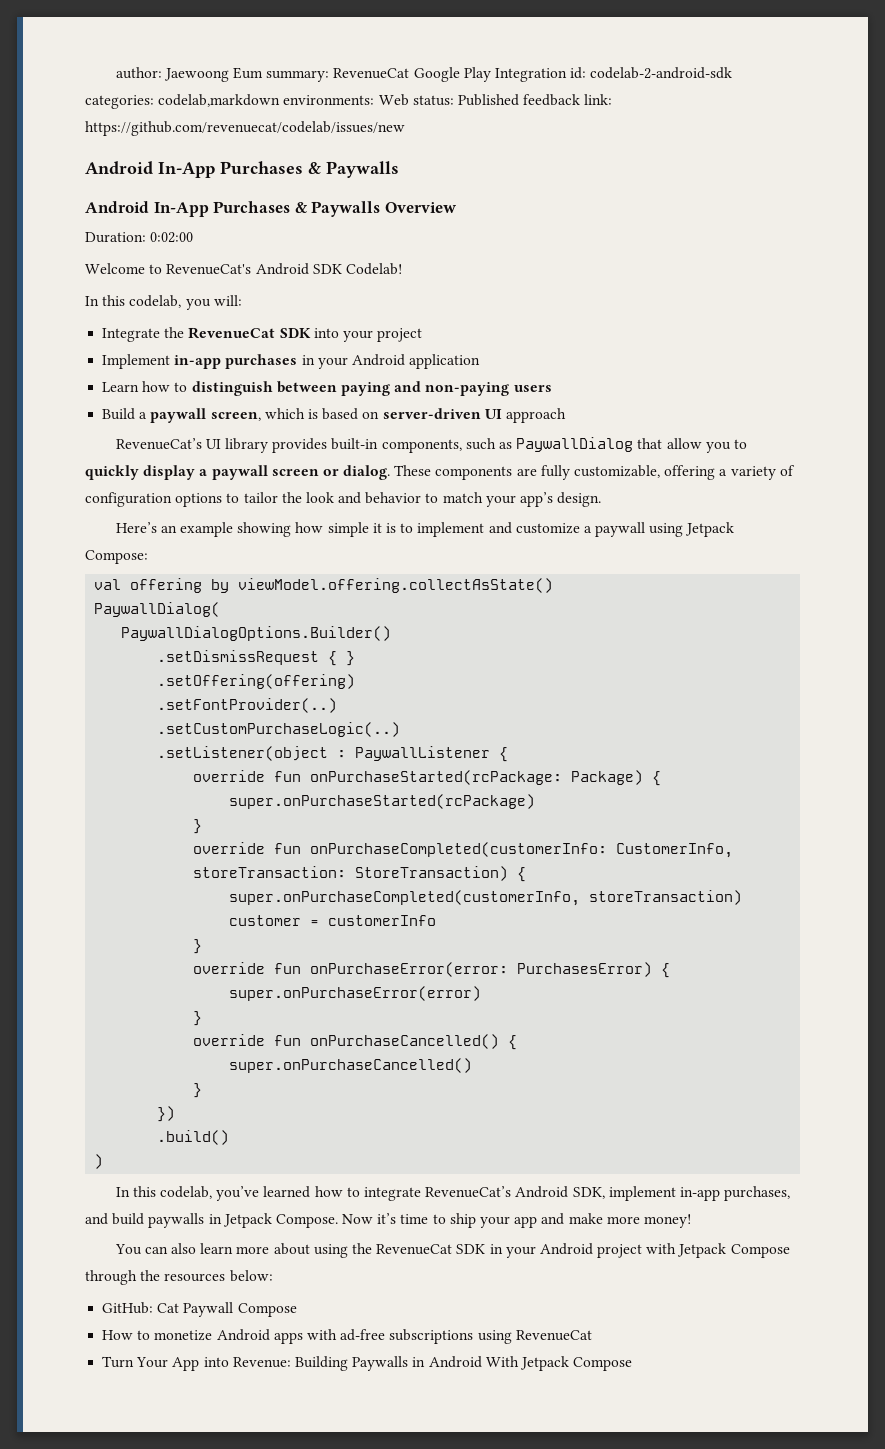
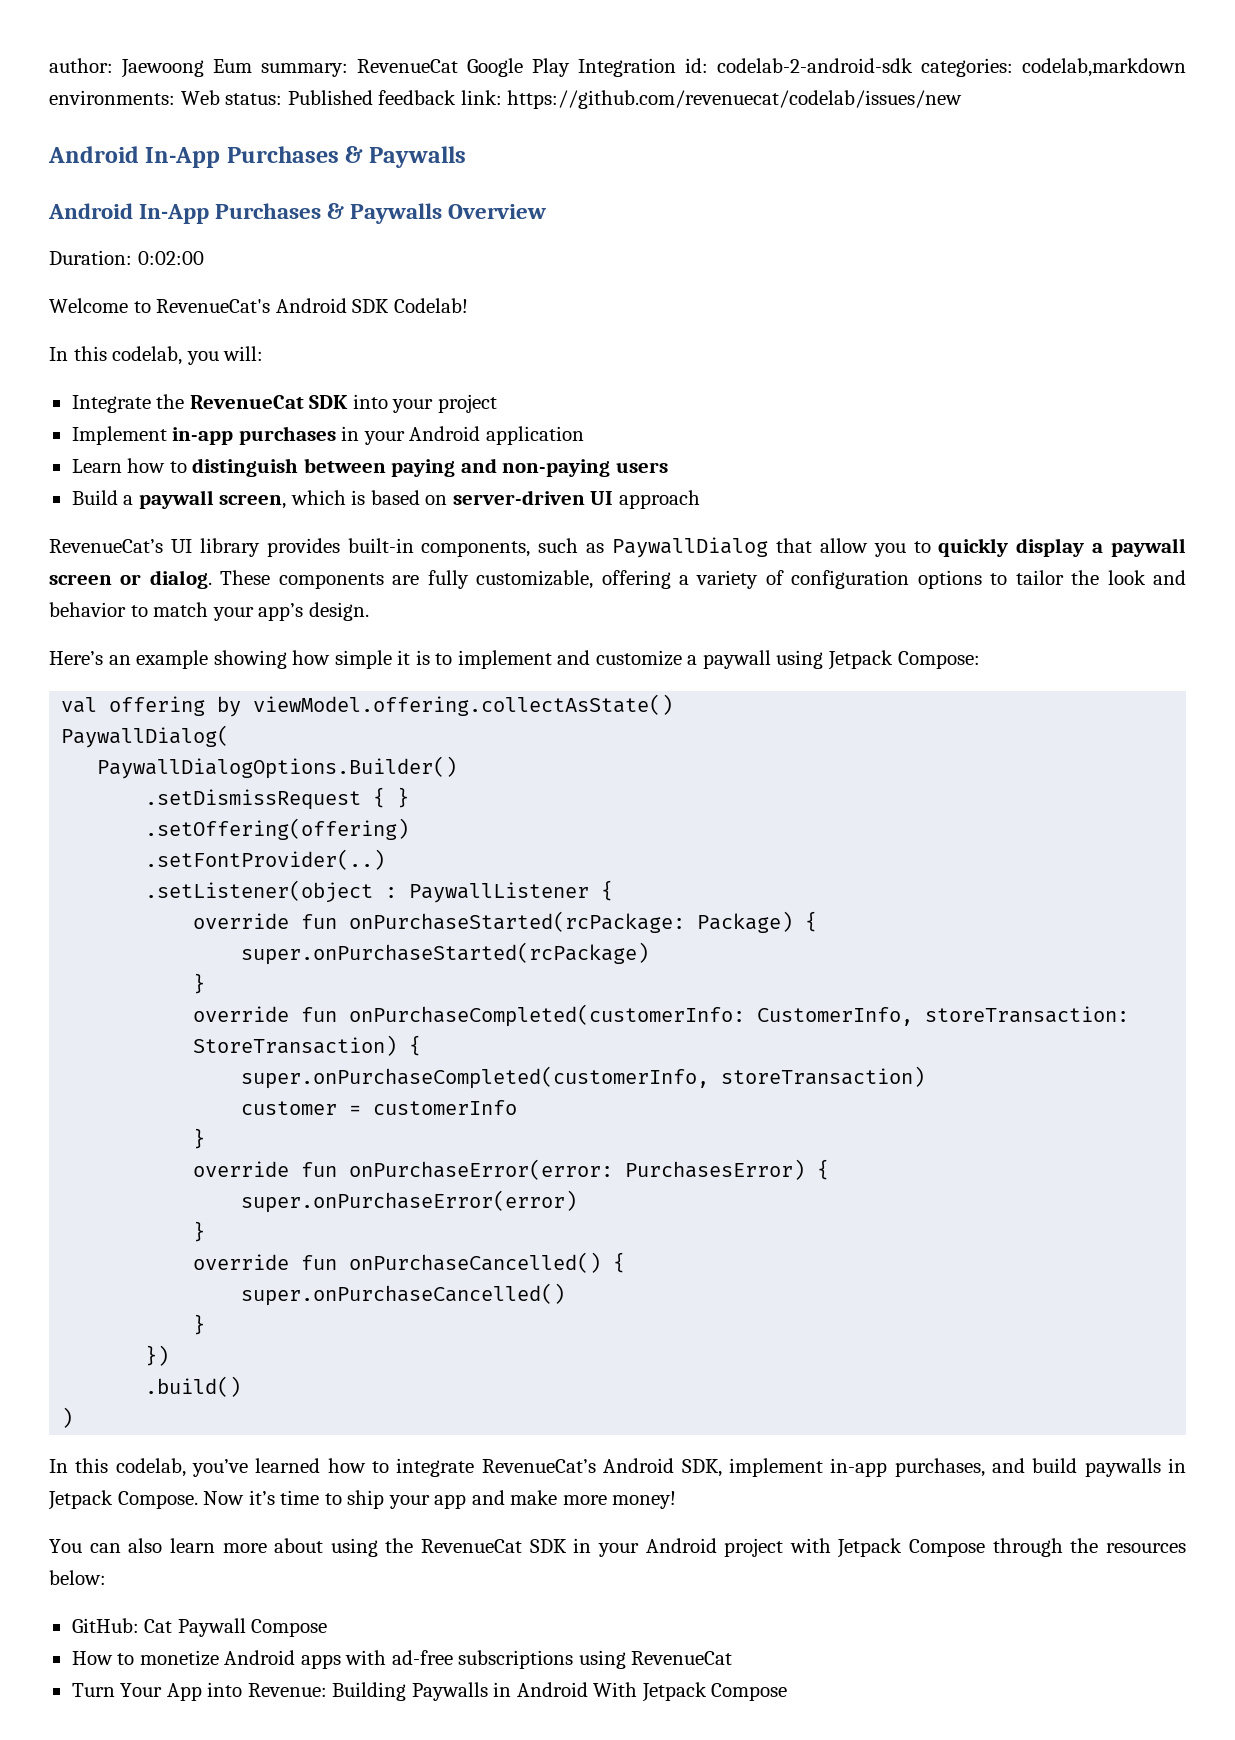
- .setCustomPurchaseLogic(..)

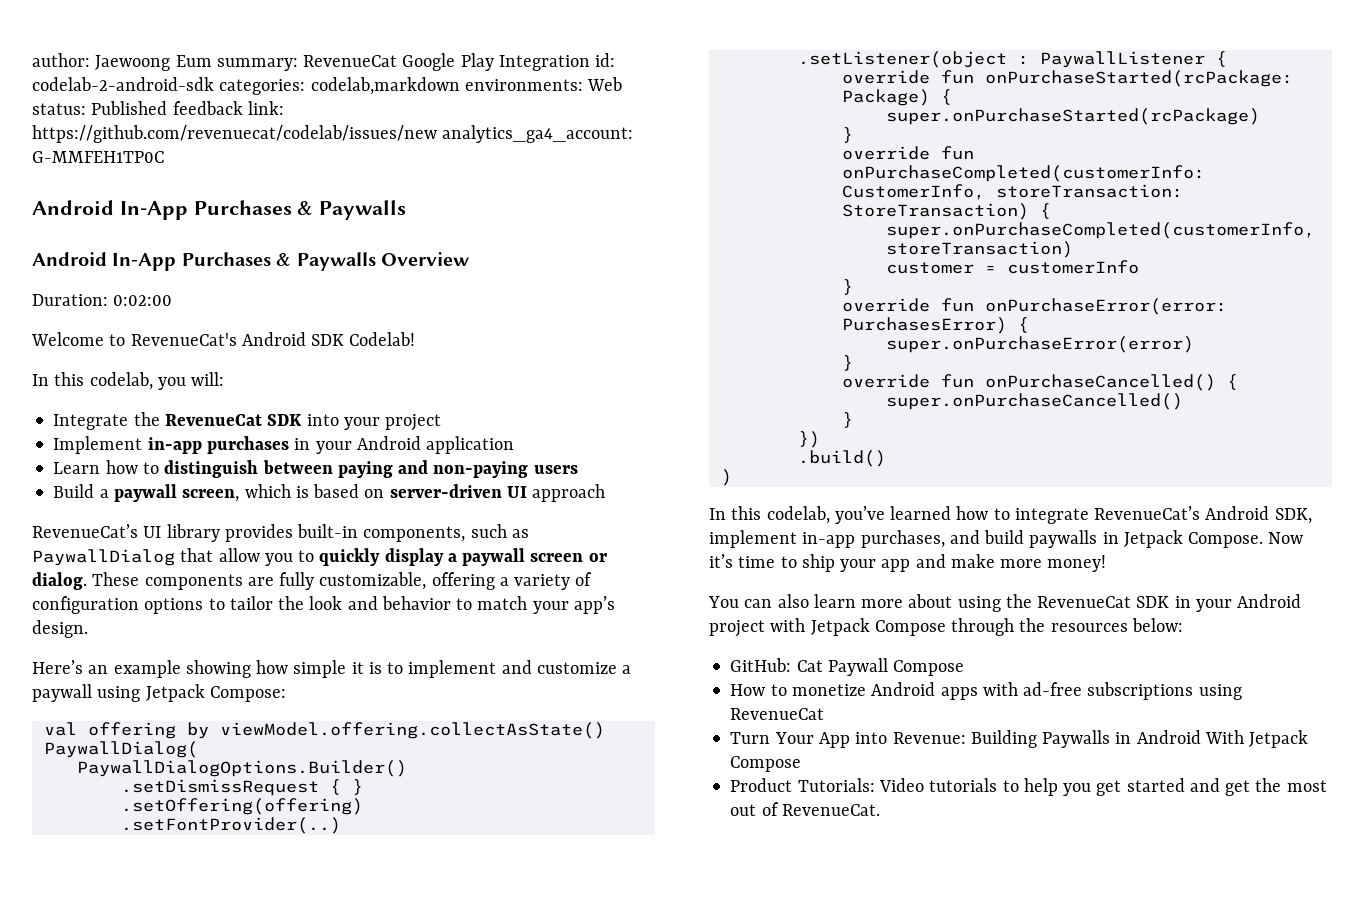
- author: Jaewoong Eum summary: RevenueCat Google Play Integration id: codelab-2-android-sdk categories: codelab,markdown environments: Web status: Published feedback link: https://github.com/revenuecat/codelab/issues/new
+ author: Jaewoong Eum summary: RevenueCat Google Play Integration id: codelab-2-android-sdk categories: codelab,markdown environments: Web status: Published feedback link: https://github.com/revenuecat/codelab/issues/new analytics_ga4_account: G-MMFEH1TP0C
+ Product Tutorials: Video tutorials to help you get started and get the most out of RevenueCat.

